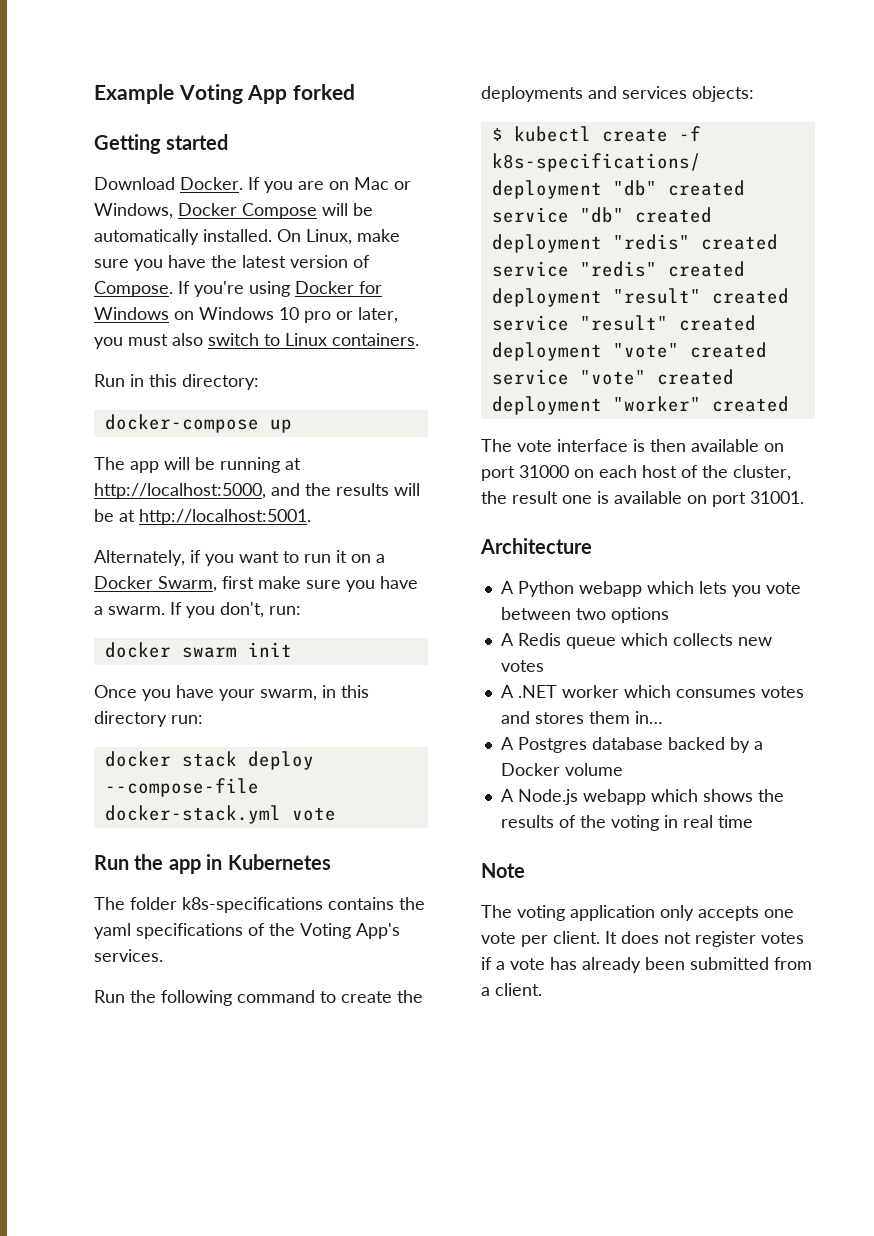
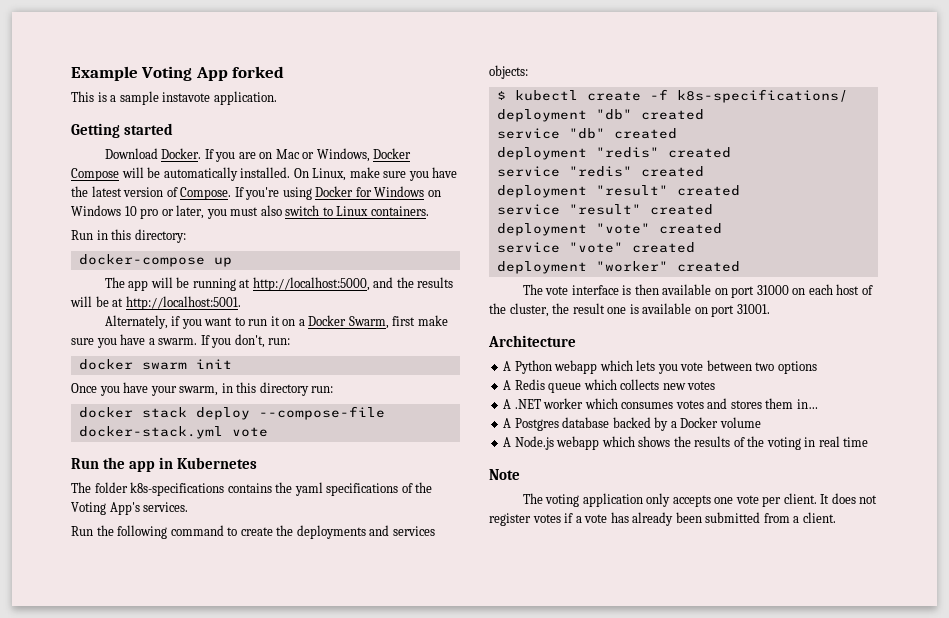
+ This is a sample instavote application.

